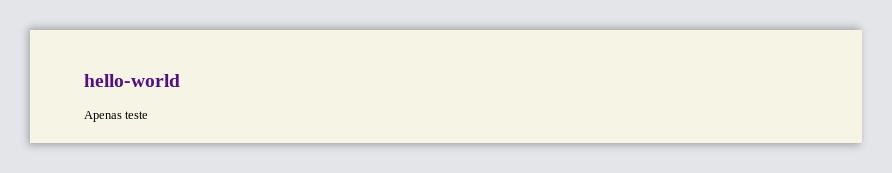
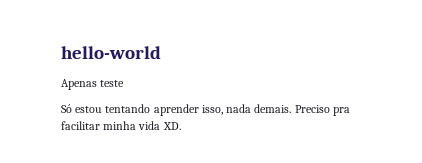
+ Só estou tentando aprender isso, nada demais. Preciso pra facilitar minha vida XD.

